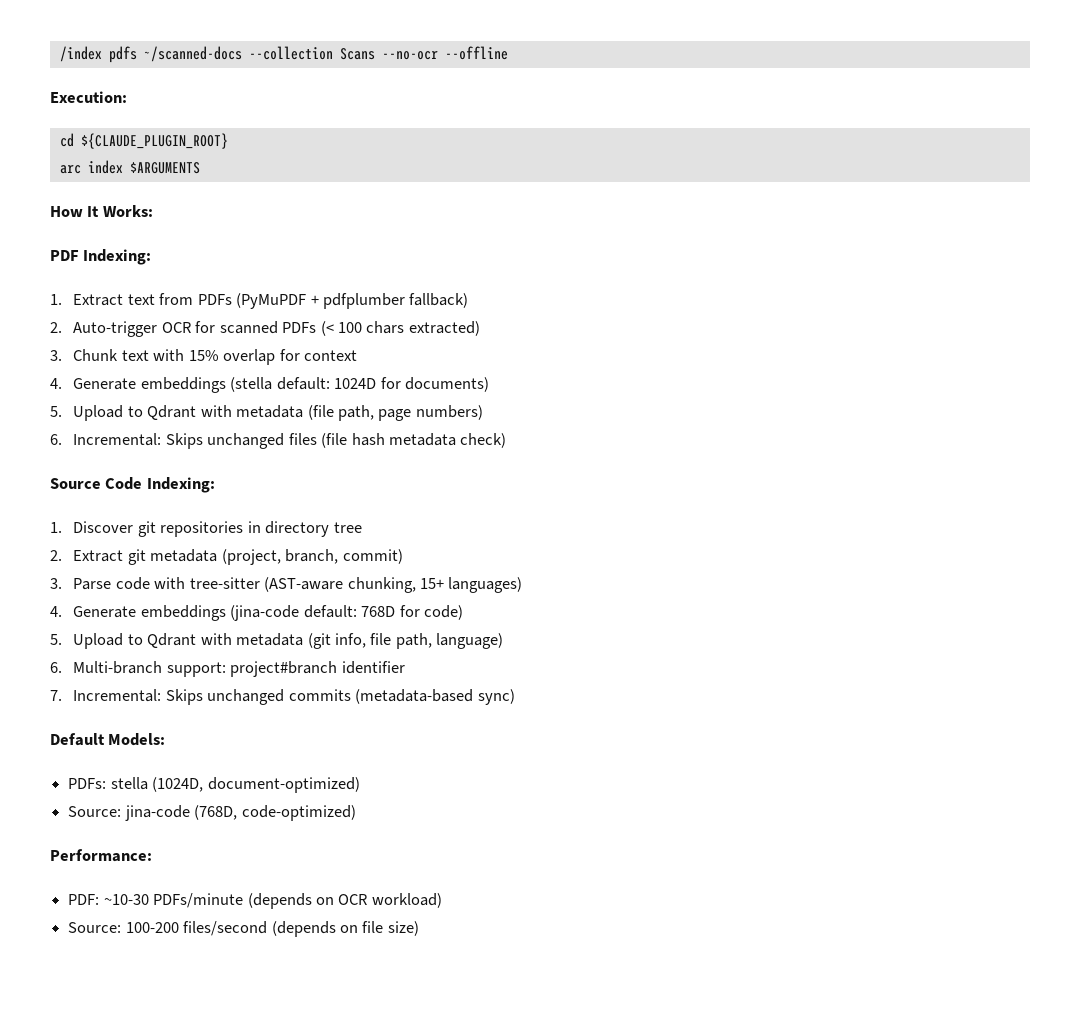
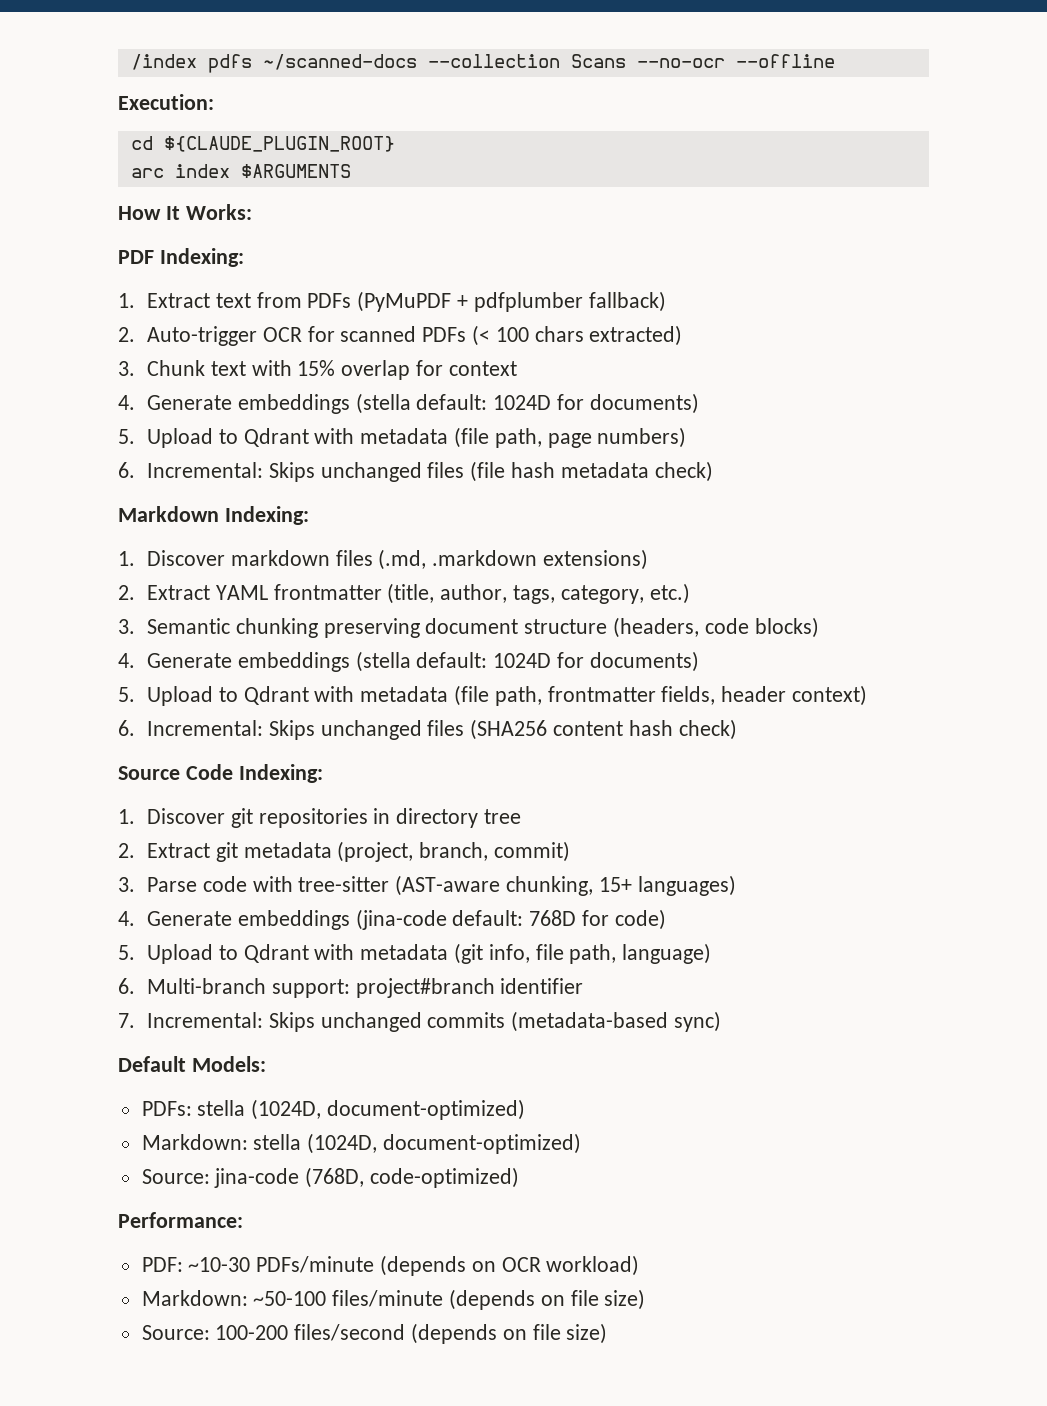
+ Markdown Indexing:
+ 1. Discover markdown files (.md, .markdown extensions)
+ 2. Extract YAML frontmatter (title, author, tags, category, etc.)
+ 3. Semantic chunking preserving document structure (headers, code blocks)
+ 4. Generate embeddings (stella default: 1024D for documents)
+ 5. Upload to Qdrant with metadata (file path, frontmatter fields, header context)
+ 6. Incremental: Skips unchanged files (SHA256 content hash check)
+ Markdown: stella (1024D, document-optimized)
+ Markdown: ~50-100 files/minute (depends on file size)

